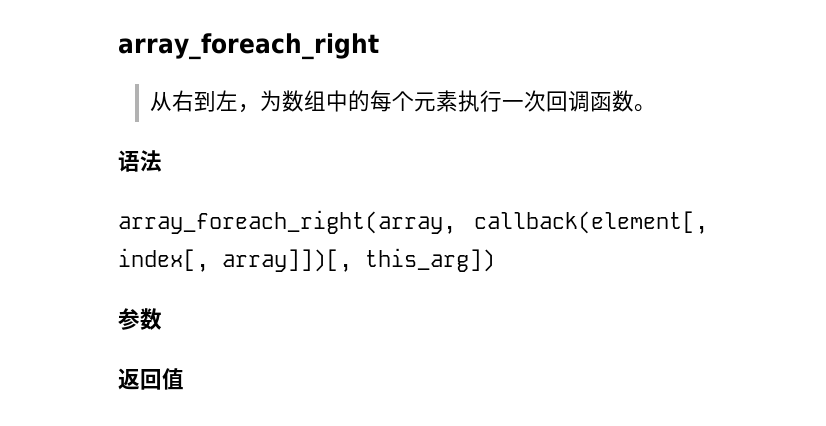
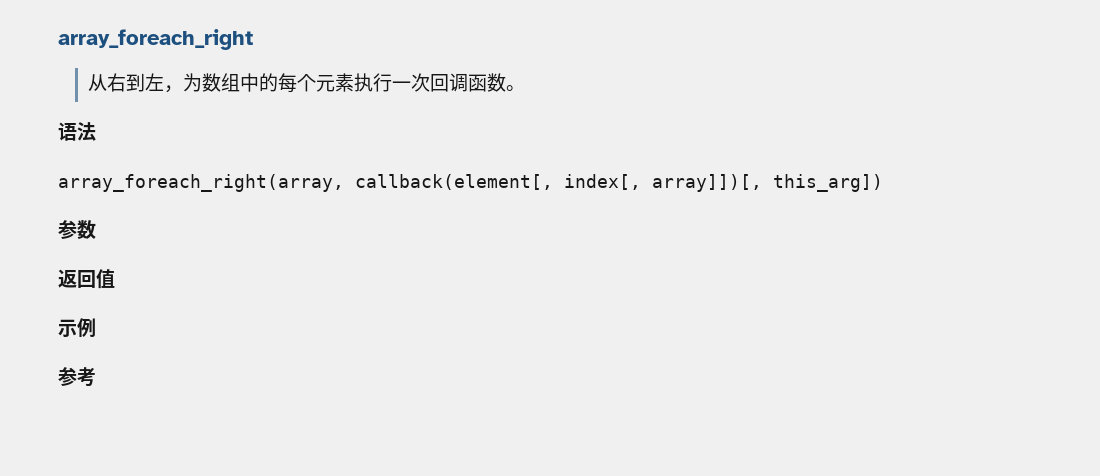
+ 示例
+ 参考

